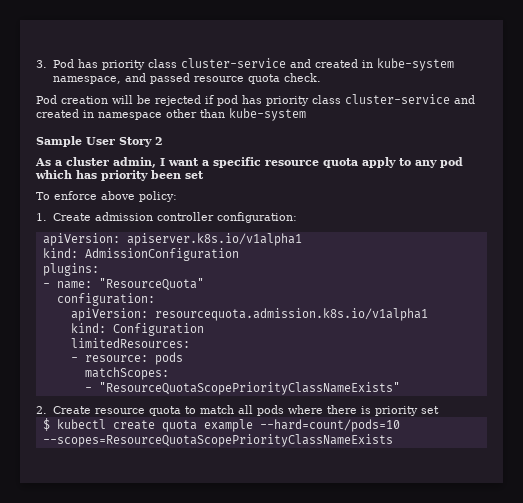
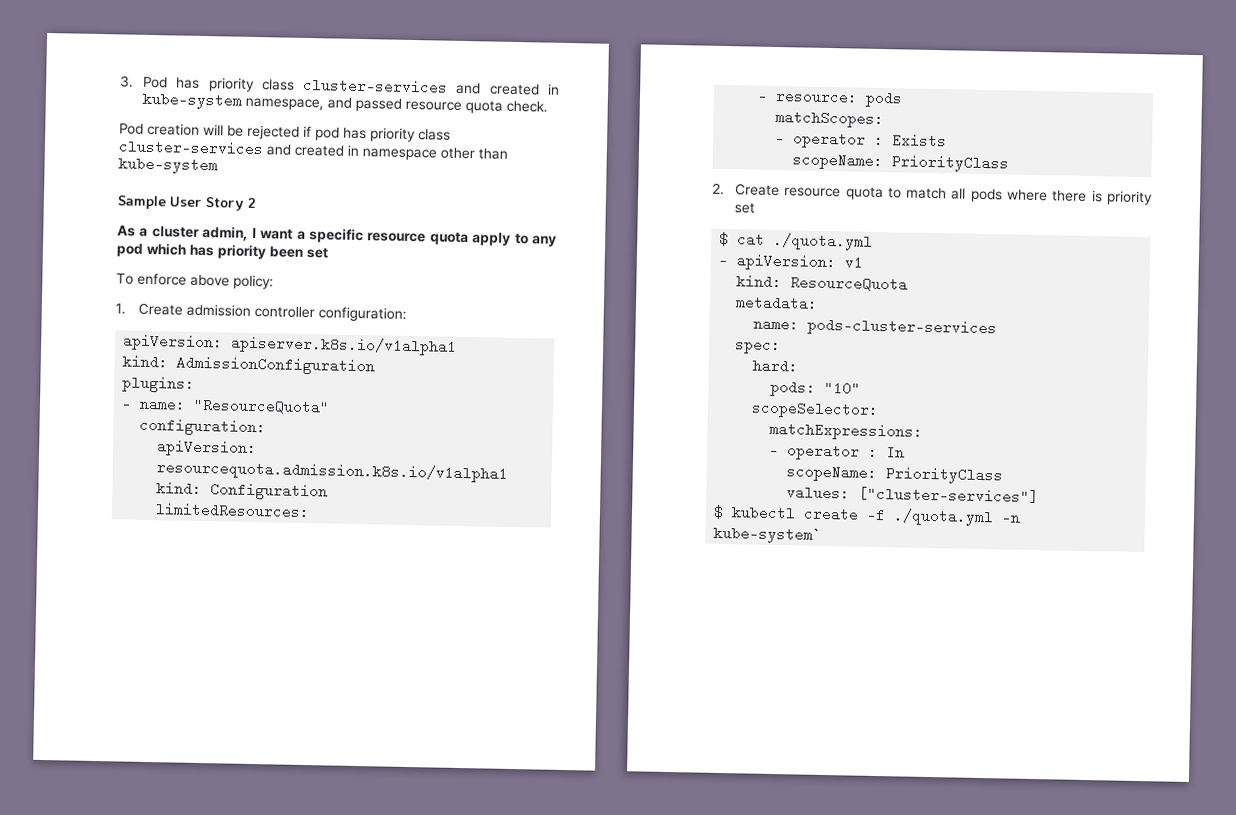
- 3. Pod has priority class cluster-service and created in kube-system namespace, and passed resource quota check.
+ 3. Pod has priority class cluster-services and created in kube-system namespace, and passed resource quota check.
- Pod creation will be rejected if pod has priority class cluster-service and created in namespace other than kube-system
+ Pod creation will be rejected if pod has priority class cluster-services and created in namespace other than kube-system
- - "ResourceQuotaScopePriorityClassNameExists"
+ - operator : Exists
+ scopeName: PriorityClass
+ $ cat ./quota.yml
+ - apiVersion: v1
+ kind: ResourceQuota
+ metadata:
+ name: pods-cluster-services
+ spec:
+ hard:
+ pods: "10"
+ scopeSelector:
+ matchExpressions:
+ - operator : In
+ scopeName: PriorityClass
+ values: ["cluster-services"]
- $ kubectl create quota example --hard=count/pods=10 --scopes=ResourceQuotaScopePriorityClassNameExists
+ $ kubectl create -f ./quota.yml -n kube-system`

